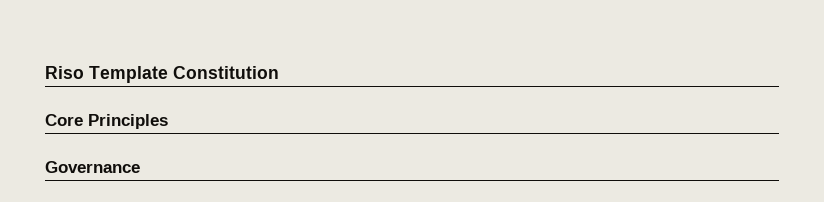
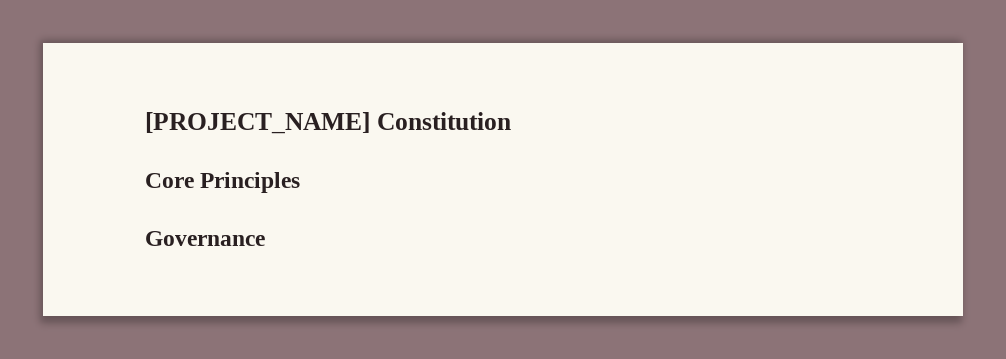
- Riso Template Constitution
+ [PROJECT_NAME] Constitution

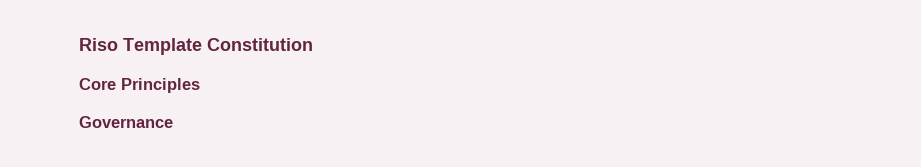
- [PROJECT_NAME] Constitution
+ Riso Template Constitution

